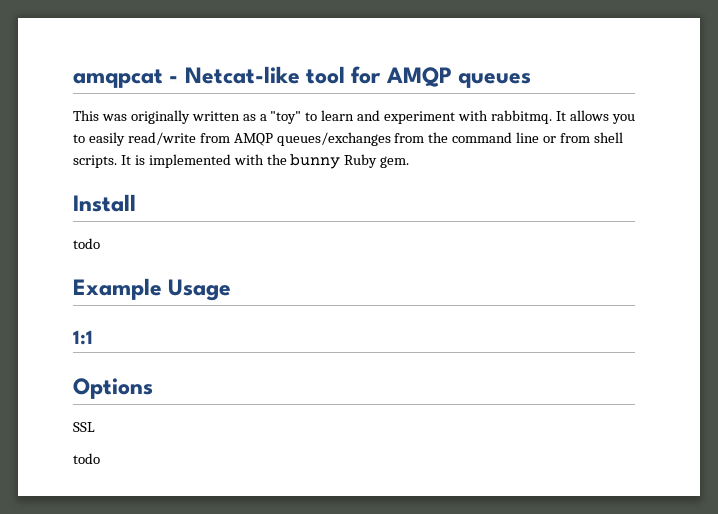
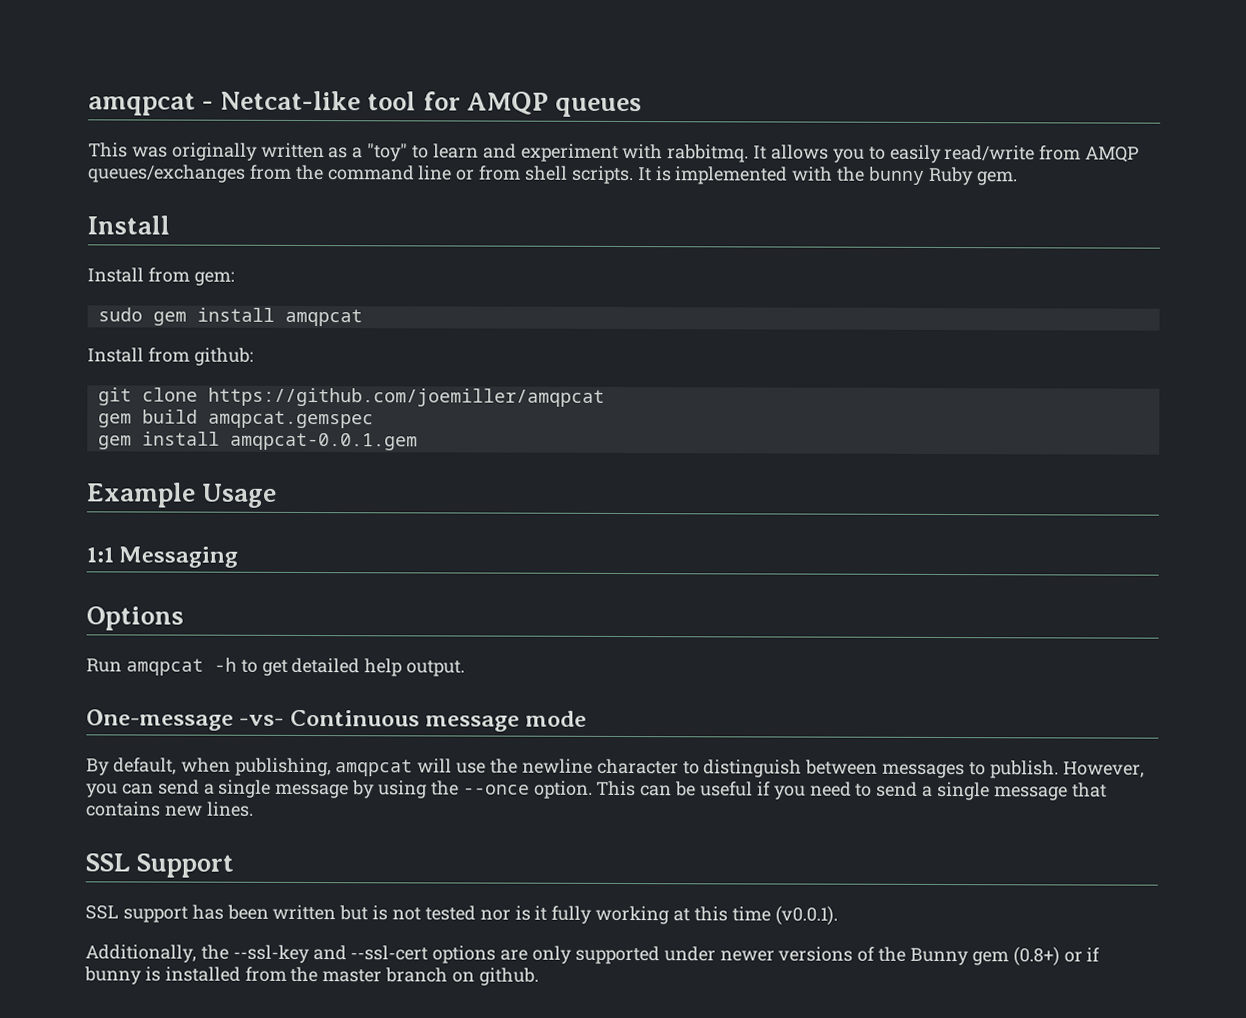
  It is implemented with the bunny Ruby gem.
  Install
- todo
+ Install from gem:
+ sudo gem install amqpcat
+ Install from github:
+ git clone https://github.com/joemiller/amqpcat
+ gem build amqpcat.gemspec
+ gem install amqpcat-0.0.1.gem
- 1:1
+ 1:1 Messaging
- SSL
- todo
+ Run amqpcat -h to get detailed help output.
+ One-message -vs- Continuous message mode
+ By default, when publishing, amqpcat will use the newline character to distinguish between messages to publish. However, you can send a single message by using the --once option. This can be useful if you need to send a single message that contains new lines.
+ SSL Support
+ SSL support has been written but is not tested nor is it fully working at this time (v0.0.1).
+ Additionally, the --ssl-key and --ssl-cert options are only supported under newer versions of the Bunny gem (0.8+) or if bunny is installed from the master branch on github.

